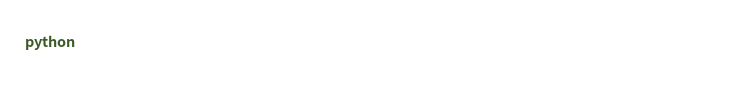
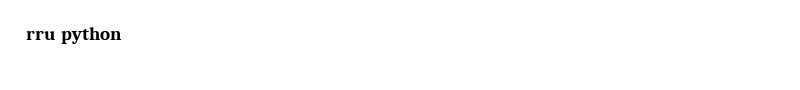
- python
+ rru python

